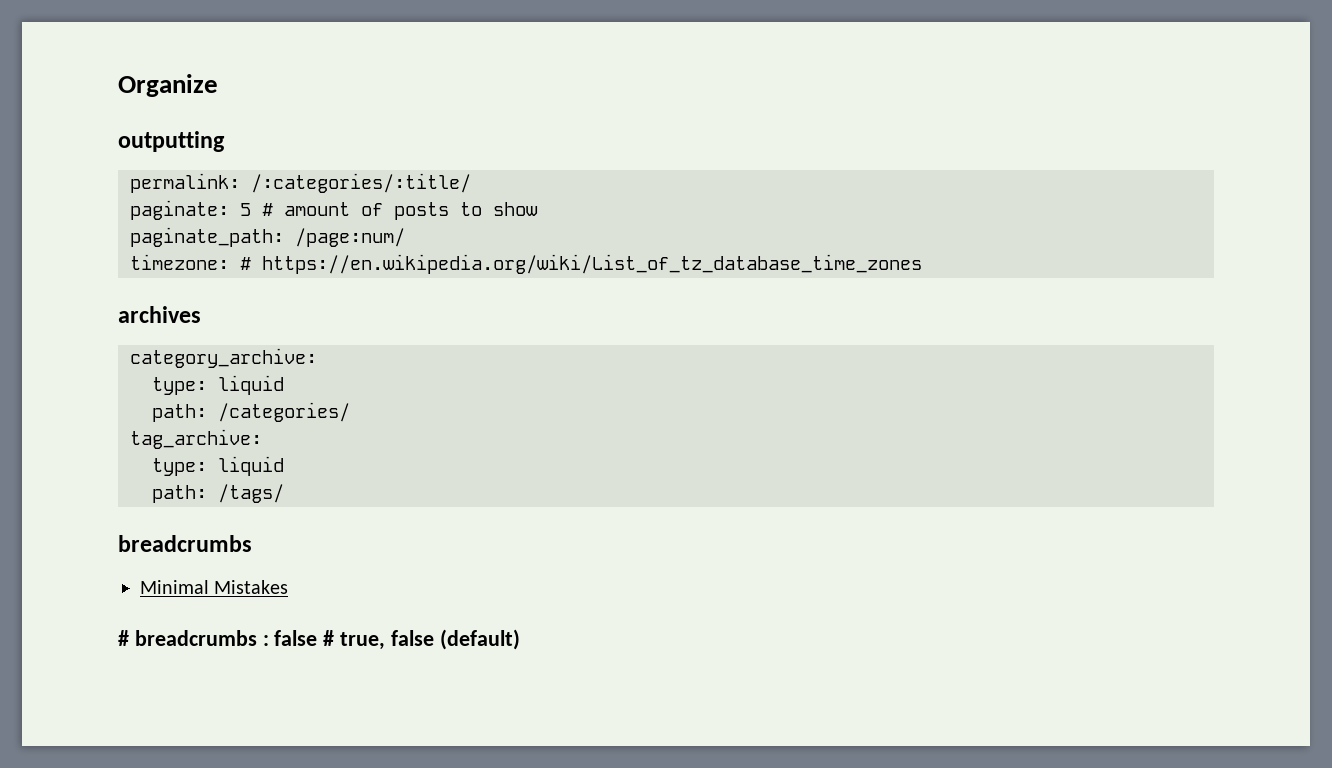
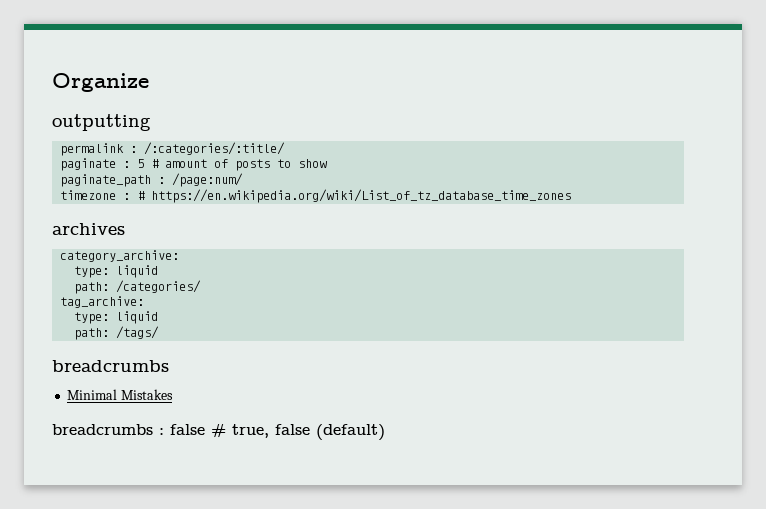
- permalink: /:categories/:title/
+ permalink : /:categories/:title/
- paginate: 5 # amount of posts to show
+ paginate : 5 # amount of posts to show
- paginate_path: /page:num/
+ paginate_path : /page:num/
- timezone: # https://en.wikipedia.org/wiki/List_of_tz_database_time_zones
+ timezone : # https://en.wikipedia.org/wiki/List_of_tz_database_time_zones
- # breadcrumbs : false # true, false (default)
+ breadcrumbs : false # true, false (default)

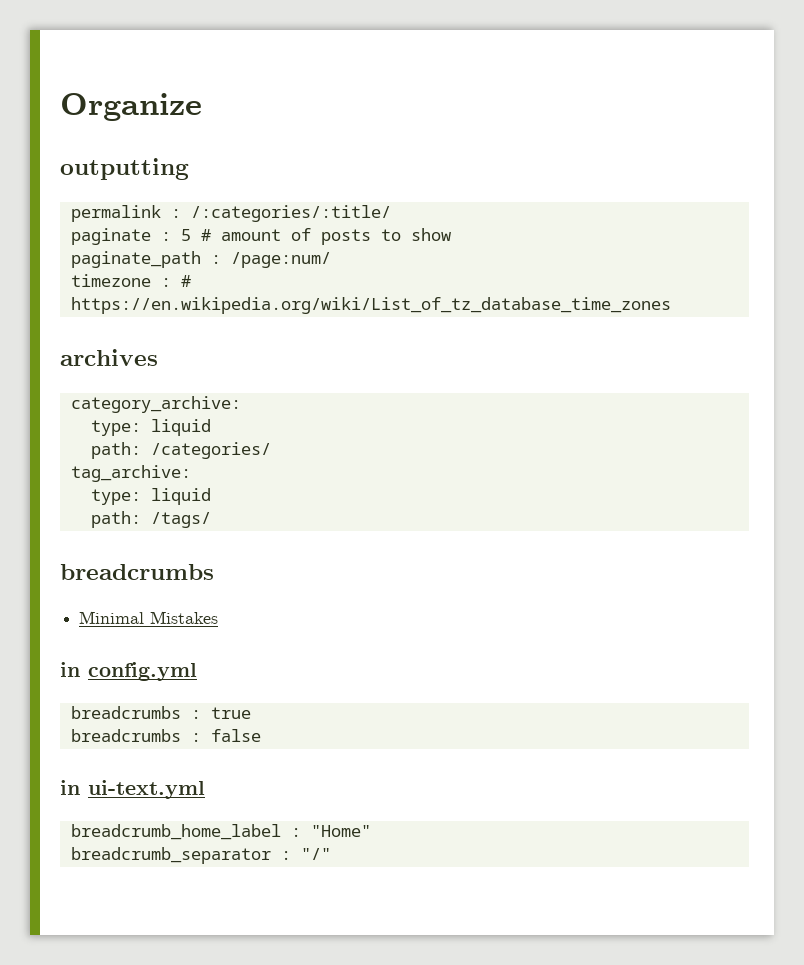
- breadcrumbs : false # true, false (default)
+ in config.yml
+ breadcrumbs : true
+ breadcrumbs : false
+ in ui-text.yml
+ breadcrumb_home_label : "Home"
+ breadcrumb_separator : "/"

